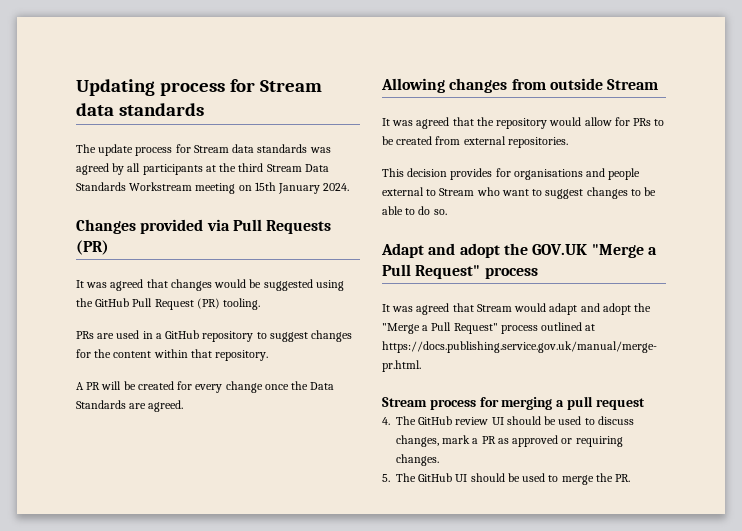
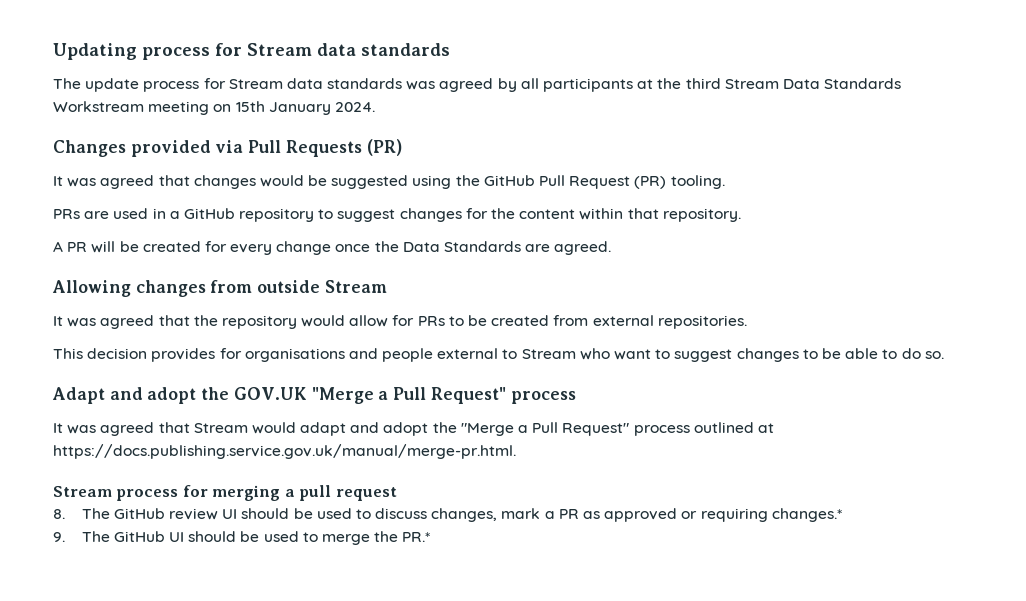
- 4. The GitHub review UI should be used to discuss changes, mark a PR as approved or requiring changes.
- 5. The GitHub UI should be used to merge the PR.
+ 8. The GitHub review UI should be used to discuss changes, mark a PR as approved or requiring changes.*
+ 9. The GitHub UI should be used to merge the PR.*

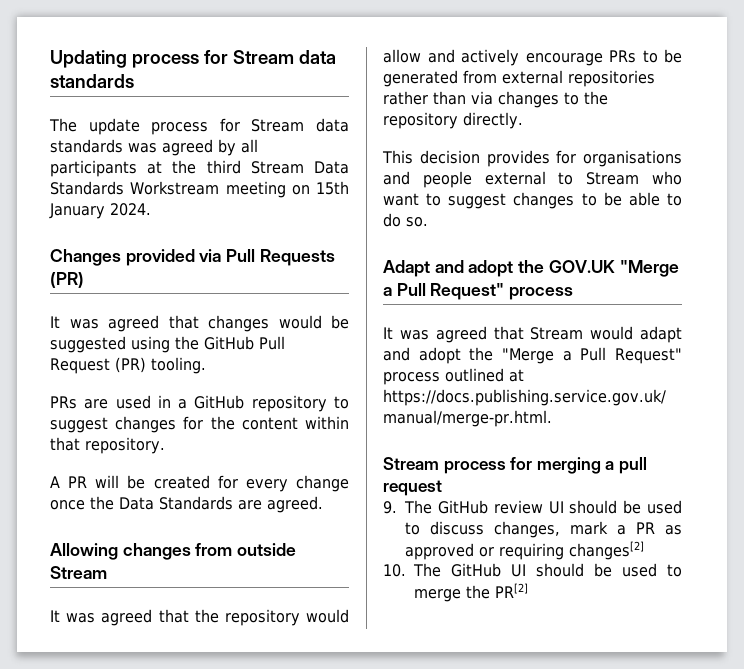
- It was agreed that the repository would allow for PRs to be created from external repositories.
+ It was agreed that the repository would allow and actively encourage PRs to be generated from external repositories rather than via changes to the repository directly.
- 8. The GitHub review UI should be used to discuss changes, mark a PR as approved or requiring changes.*
- 9. The GitHub UI should be used to merge the PR.*
+ 9. The GitHub review UI should be used to discuss changes, mark a PR as approved or requiring changes[2]
+ 10. The GitHub UI should be used to merge the PR[2]

